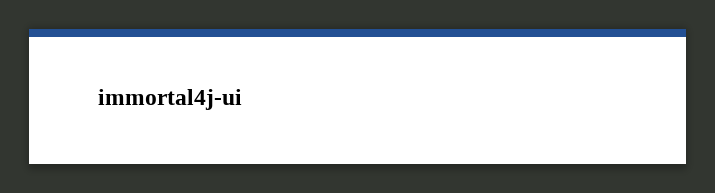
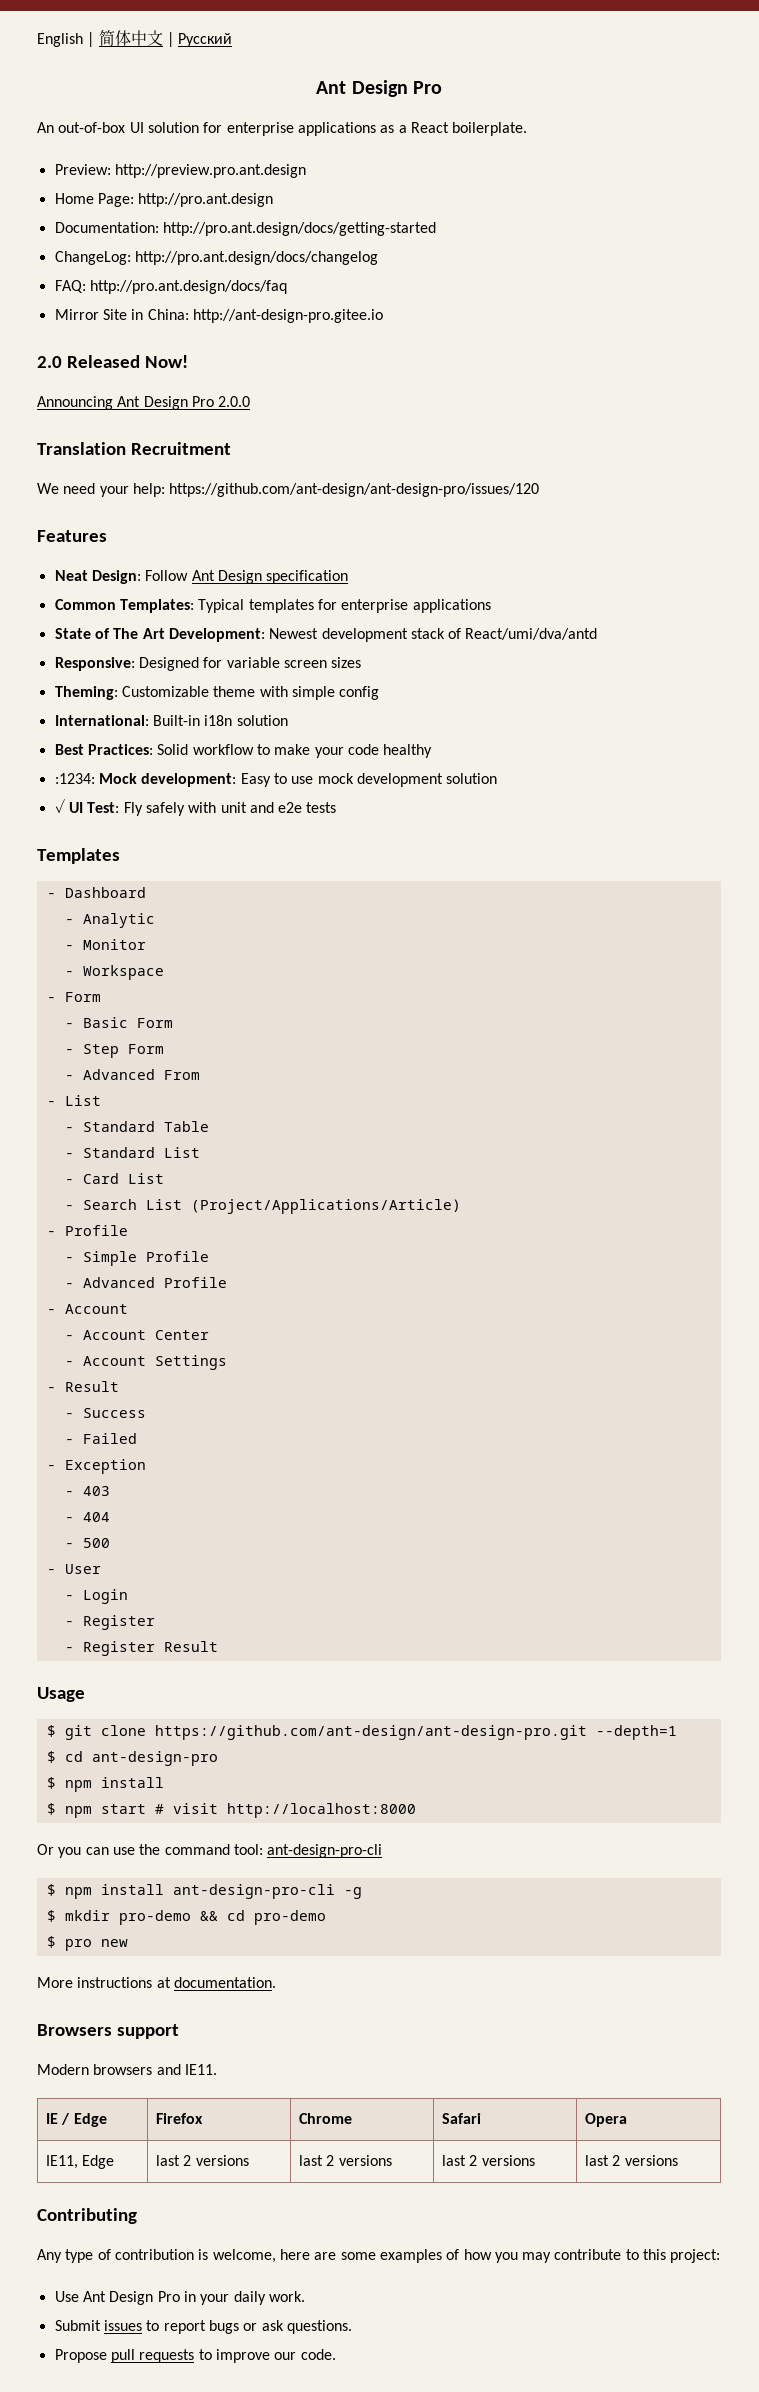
- immortal4j-ui
+ English | 简体中文 | Русский
+ Ant Design Pro
+ An out-of-box UI solution for enterprise applications as a React boilerplate.
+ Preview: http://preview.pro.ant.design
+ Home Page: http://pro.ant.design
+ Documentation: http://pro.ant.design/docs/getting-started
+ ChangeLog: http://pro.ant.design/docs/changelog
+ FAQ: http://pro.ant.design/docs/faq
+ Mirror Site in China: http://ant-design-pro.gitee.io
+ 2.0 Released Now!
+ Announcing Ant Design Pro 2.0.0
+ Translation Recruitment
+ We need your help: https://github.com/ant-design/ant-design-pro/issues/120
+ Features
+ Neat Design: Follow Ant Design specification
+ Common Templates: Typical templates for enterprise applications
+ State of The Art Development: Newest development stack of React/umi/dva/antd
+ Responsive: Designed for variable screen sizes
+ Theming: Customizable theme with simple config
+ International: Built-in i18n solution
+ Best Practices: Solid workflow to make your code healthy
+ :1234: Mock development: Easy to use mock development solution
+ ✓ UI Test: Fly safely with unit and e2e tests
+ Templates
+ - Dashboard
+ - Analytic
+ - Monitor
+ - Workspace
+ - Form
+ - Basic Form
+ - Step Form
+ - Advanced From
+ - List
+ - Standard Table
+ - Standard List
+ - Card List
+ - Search List (Project/Applications/Article)
+ - Profile
+ - Simple Profile
+ - Advanced Profile
+ - Account
+ - Account Center
+ - Account Settings
+ - Result
+ - Success
+ - Failed
+ - Exception
+ - 403
+ - 404
+ - 500
+ - User
+ - Login
+ - Register
+ - Register Result
+ Usage
+ $ git clone https://github.com/ant-design/ant-design-pro.git --depth=1
+ $ cd ant-design-pro
+ $ npm install
+ $ npm start # visit http://localhost:8000
+ Or you can use the command tool: ant-design-pro-cli
+ $ npm install ant-design-pro-cli -g
+ $ mkdir pro-demo && cd pro-demo
+ $ pro new
+ More instructions at documentation.
+ Browsers support
+ Modern browsers and IE11.
+ IE / Edge | Firefox | Chrome | Safari | Opera
+ IE11, Edge | last 2 versions | last 2 versions | last 2 versions | last 2 versions
+ Contributing
+ Any type of contribution is welcome, here are some examples of how you may contribute to this project:
+ Use Ant Design Pro in your daily work.
+ Submit issues to report bugs or ask questions.
+ Propose pull requests to improve our code.

